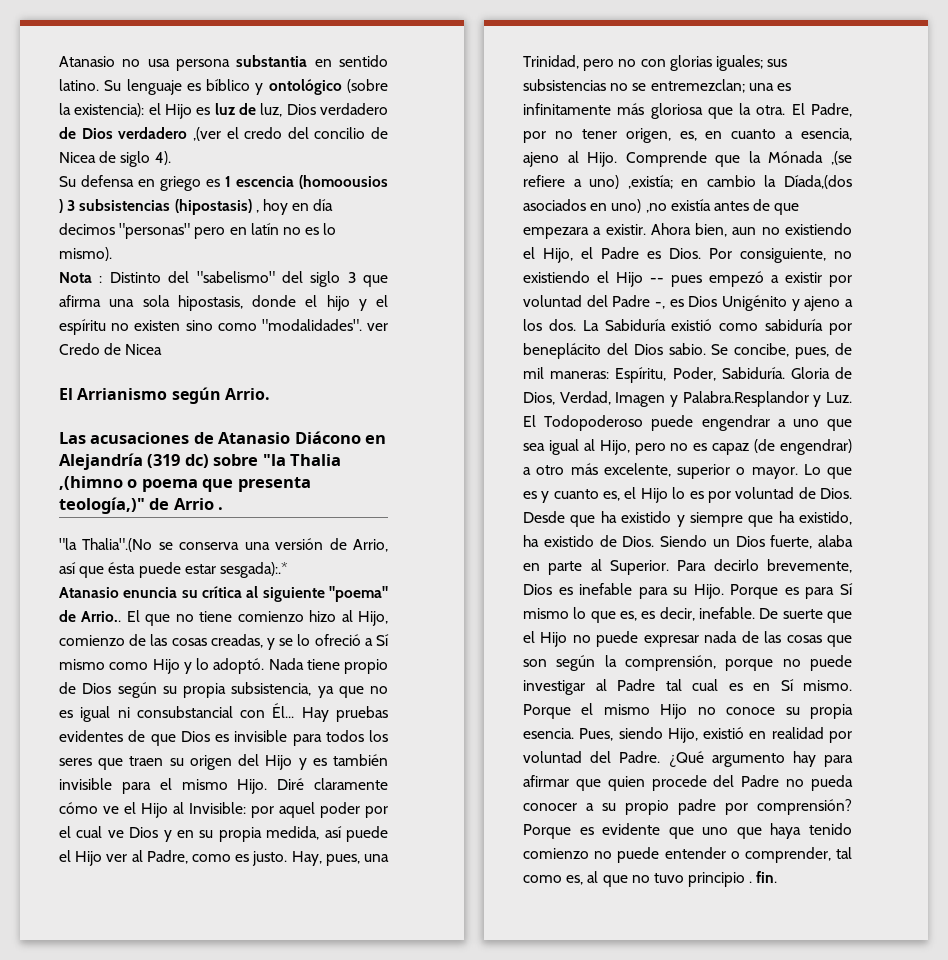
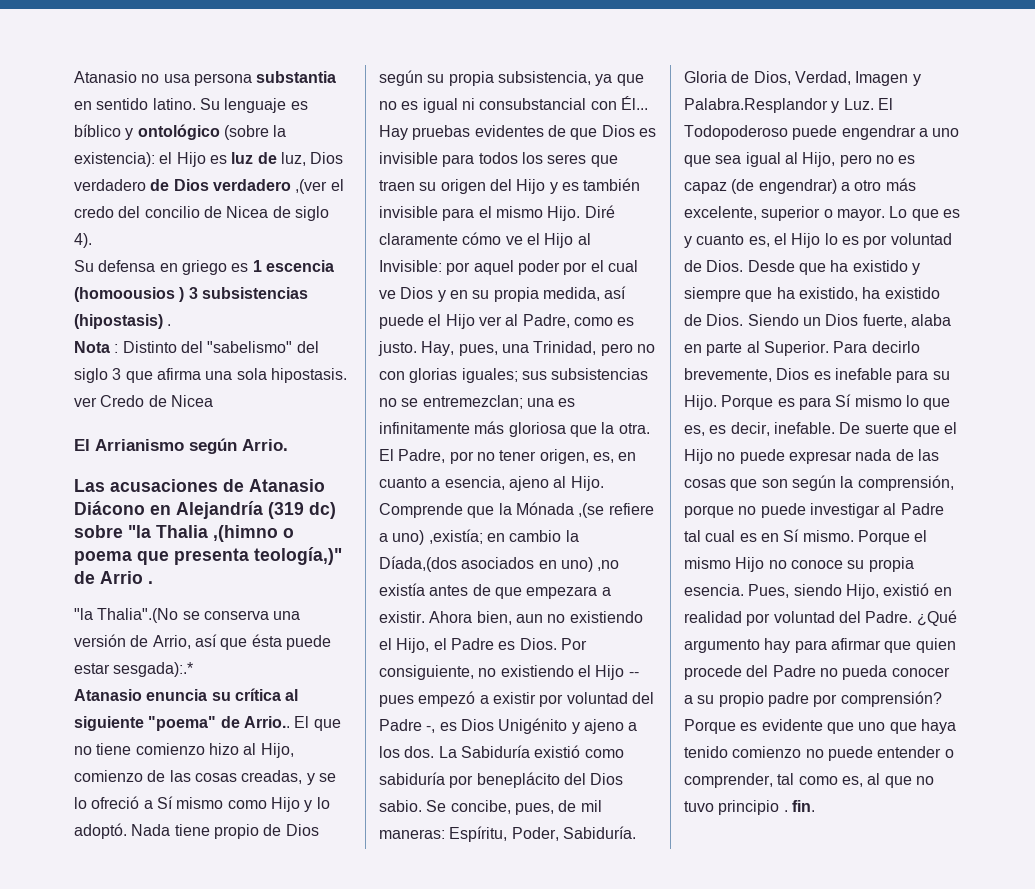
- Su defensa en griego es 1 escencia (homoousios ) 3 subsistencias (hipostasis) , hoy en día decimos "personas" pero en latín no es lo mismo).
+ Su defensa en griego es 1 escencia (homoousios ) 3 subsistencias (hipostasis) .
- Nota : Distinto del "sabelismo" del siglo 3 que afirma una sola hipostasis, donde el hijo y el espíritu no existen sino como "modalidades". ver Credo de Nicea
+ Nota : Distinto del "sabelismo" del siglo 3 que afirma una sola hipostasis. ver Credo de Nicea

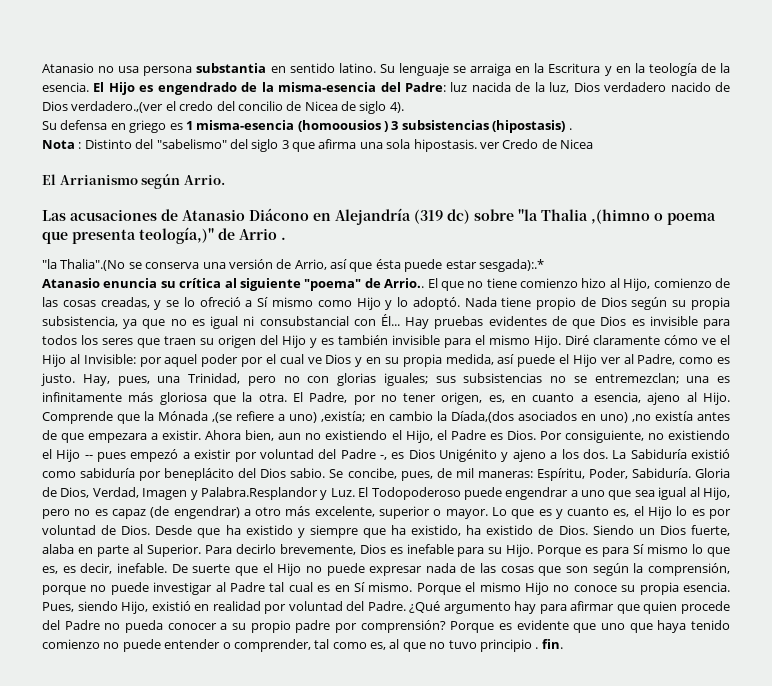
- Su lenguaje es bíblico y ontológico (sobre la existencia): el Hijo es luz de luz, Dios verdadero de Dios verdadero ,(ver el credo del concilio de Nicea de siglo 4).
+ Su lenguaje se arraiga en la Escritura y en la teología de la esencia. El Hijo es engendrado de la misma-esencia del Padre: luz nacida de la luz, Dios verdadero nacido de Dios verdadero.,(ver el credo del concilio de Nicea de siglo 4).
- Su defensa en griego es 1 escencia (homoousios ) 3 subsistencias (hipostasis) .
+ Su defensa en griego es 1 misma-esencia (homoousios ) 3 subsistencias (hipostasis) .

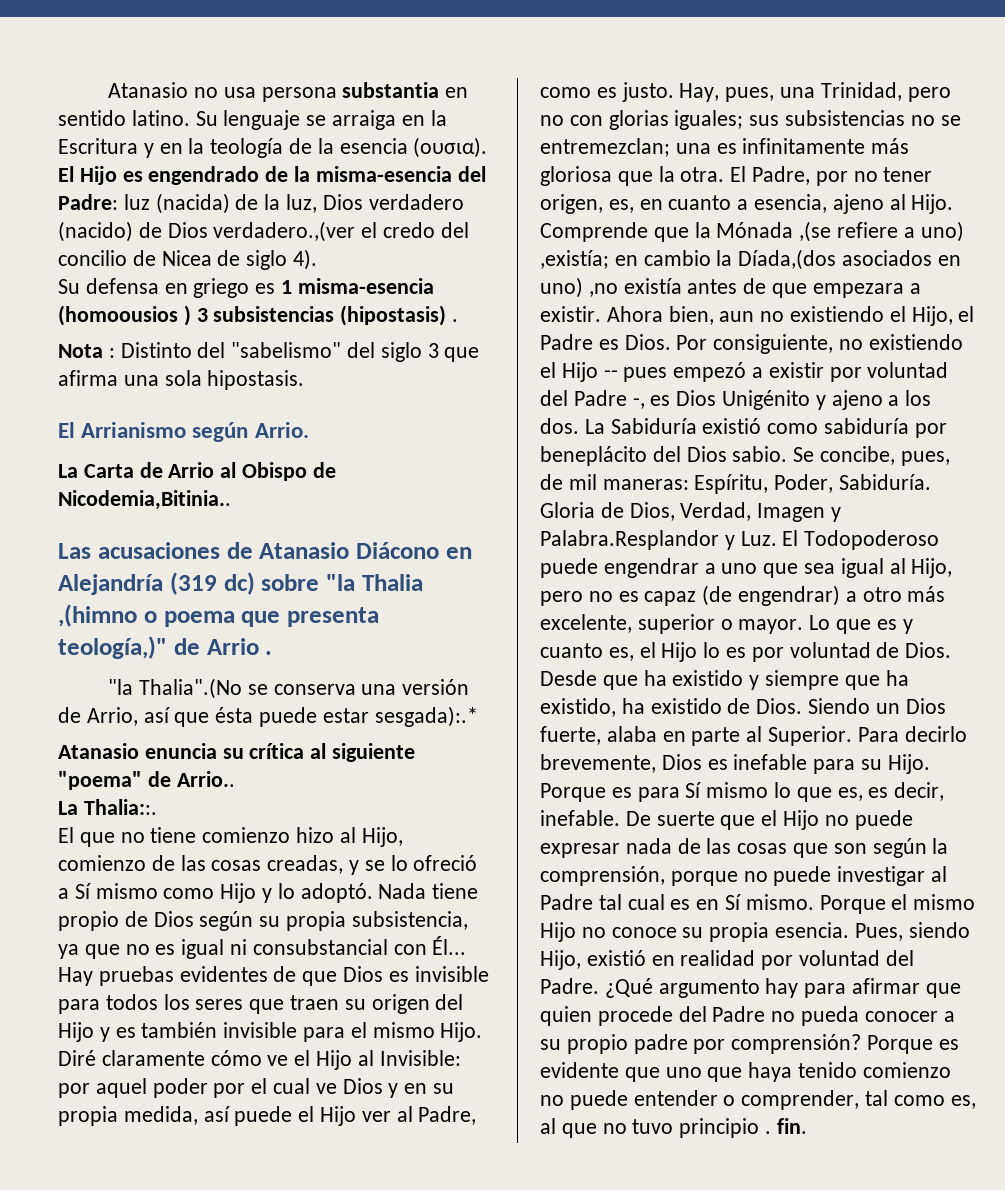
- Su lenguaje se arraiga en la Escritura y en la teología de la esencia.
+ Su lenguaje se arraiga en la Escritura y en la teología de la esencia (ουσια).
- El Hijo es engendrado de la misma-esencia del Padre: luz nacida de la luz, Dios verdadero nacido de Dios verdadero.,(ver el credo del concilio de Nicea de siglo 4).
+ El Hijo es engendrado de la misma-esencia del Padre: luz (nacida) de la luz, Dios verdadero (nacido) de Dios verdadero.,(ver el credo del concilio de Nicea de siglo 4).
- Nota : Distinto del "sabelismo" del siglo 3 que afirma una sola hipostasis. ver Credo de Nicea
+ Nota : Distinto del "sabelismo" del siglo 3 que afirma una sola hipostasis.
+ La Carta de Arrio al Obispo de Nicodemia,Bitinia..
- Atanasio enuncia su crítica al siguiente "poema" de Arrio.. El que no tiene comienzo hizo al Hijo, comienzo de las cosas creadas, y se lo ofreció a Sí mismo como Hijo y lo adoptó.
+ Atanasio enuncia su crítica al siguiente "poema" de Arrio..
+ La Thalia::.
+ El que no tiene comienzo hizo al Hijo, comienzo de las cosas creadas, y se lo ofreció a Sí mismo como Hijo y lo adoptó.

